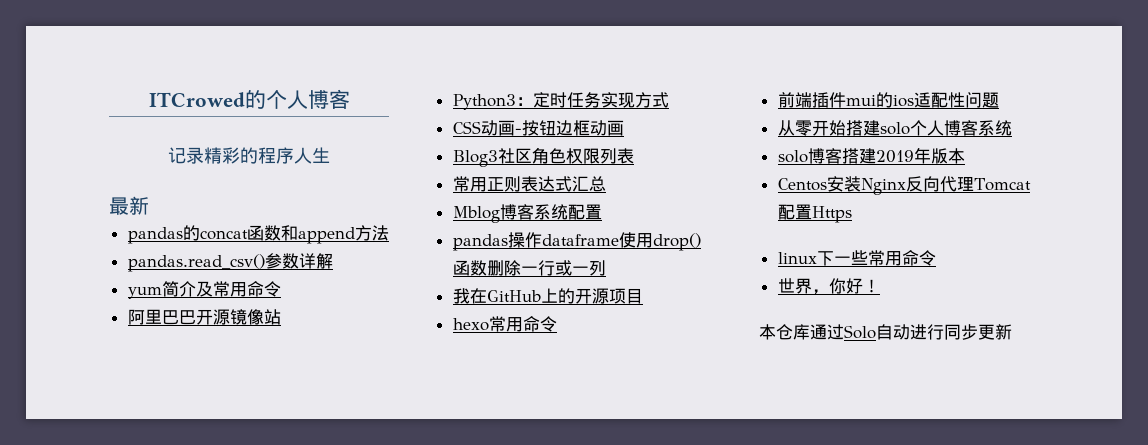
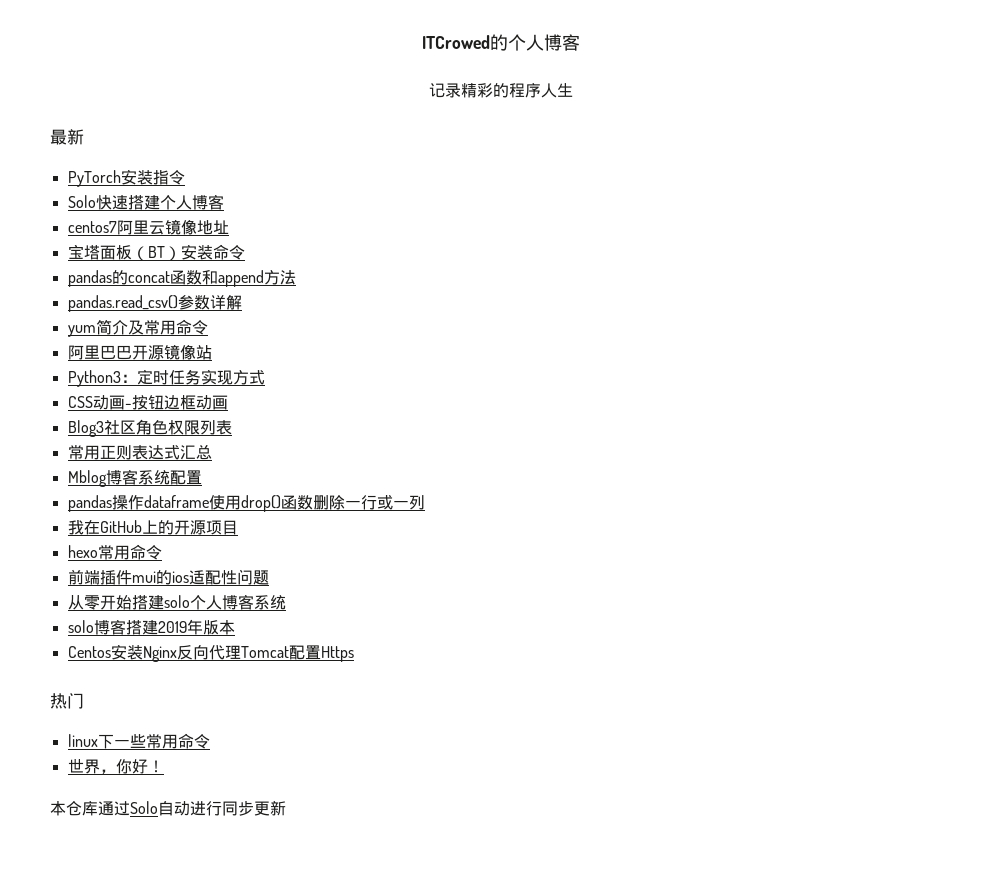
+ PyTorch安装指令
+ Solo快速搭建个人博客
+ centos7阿里云镜像地址
+ 宝塔面板（BT）安装命令
+ 热门

